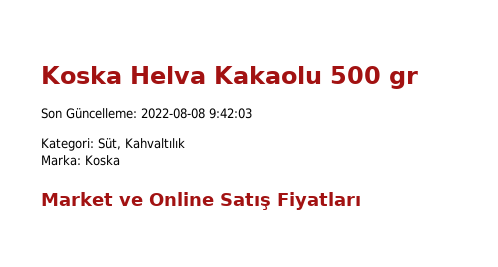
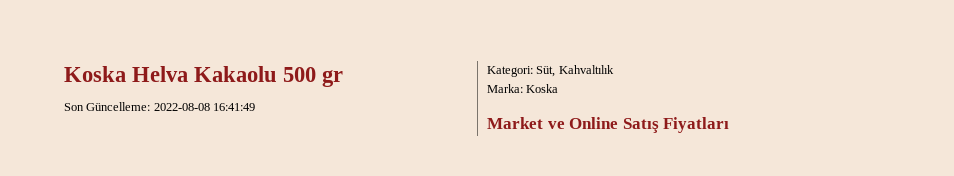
- Son Güncelleme: 2022-08-08 9:42:03
+ Son Güncelleme: 2022-08-08 16:41:49

